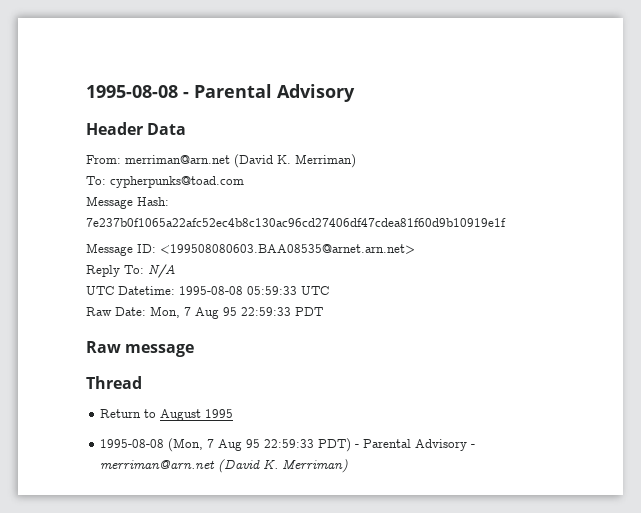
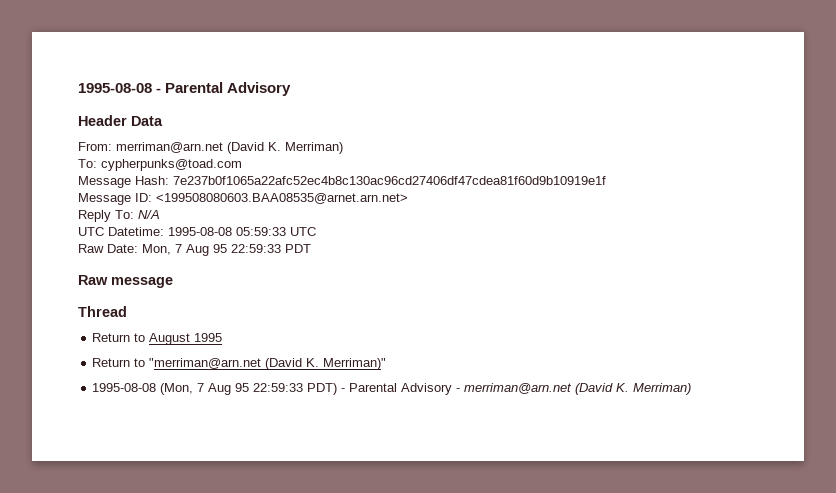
+ Return to "merriman@arn.net (David K. Merriman)"

